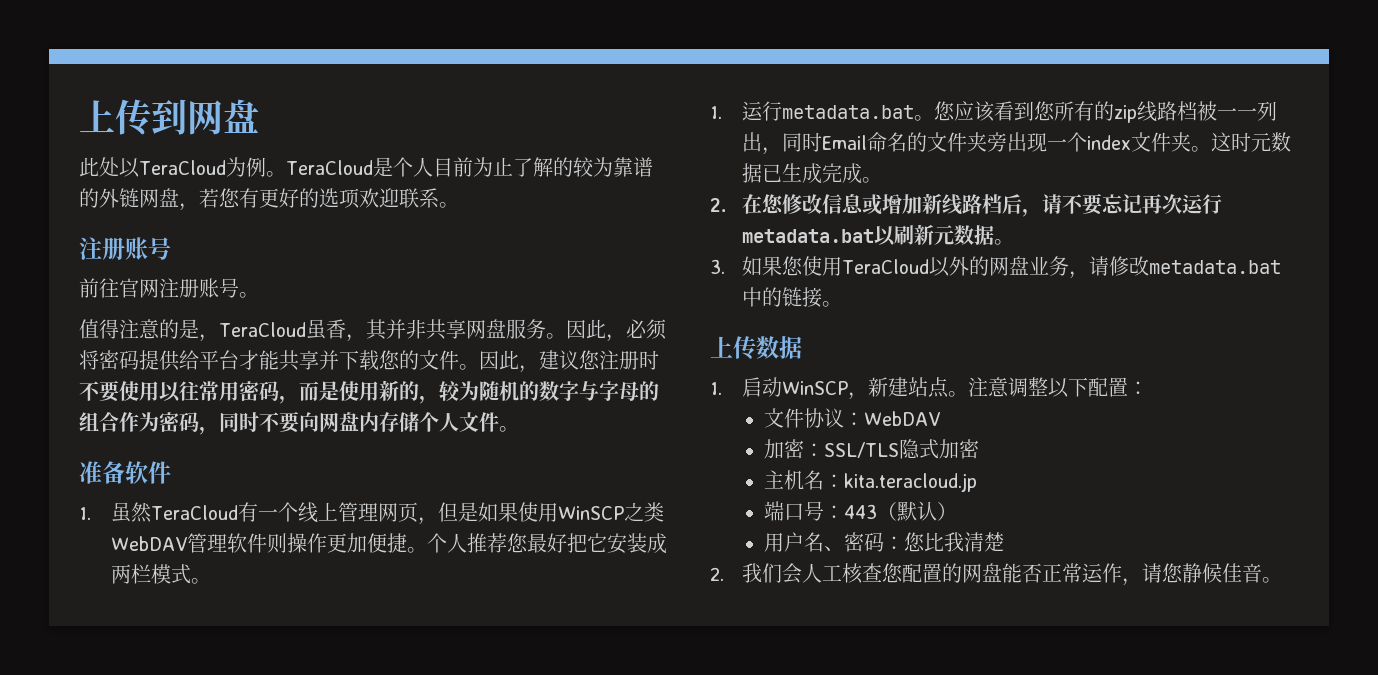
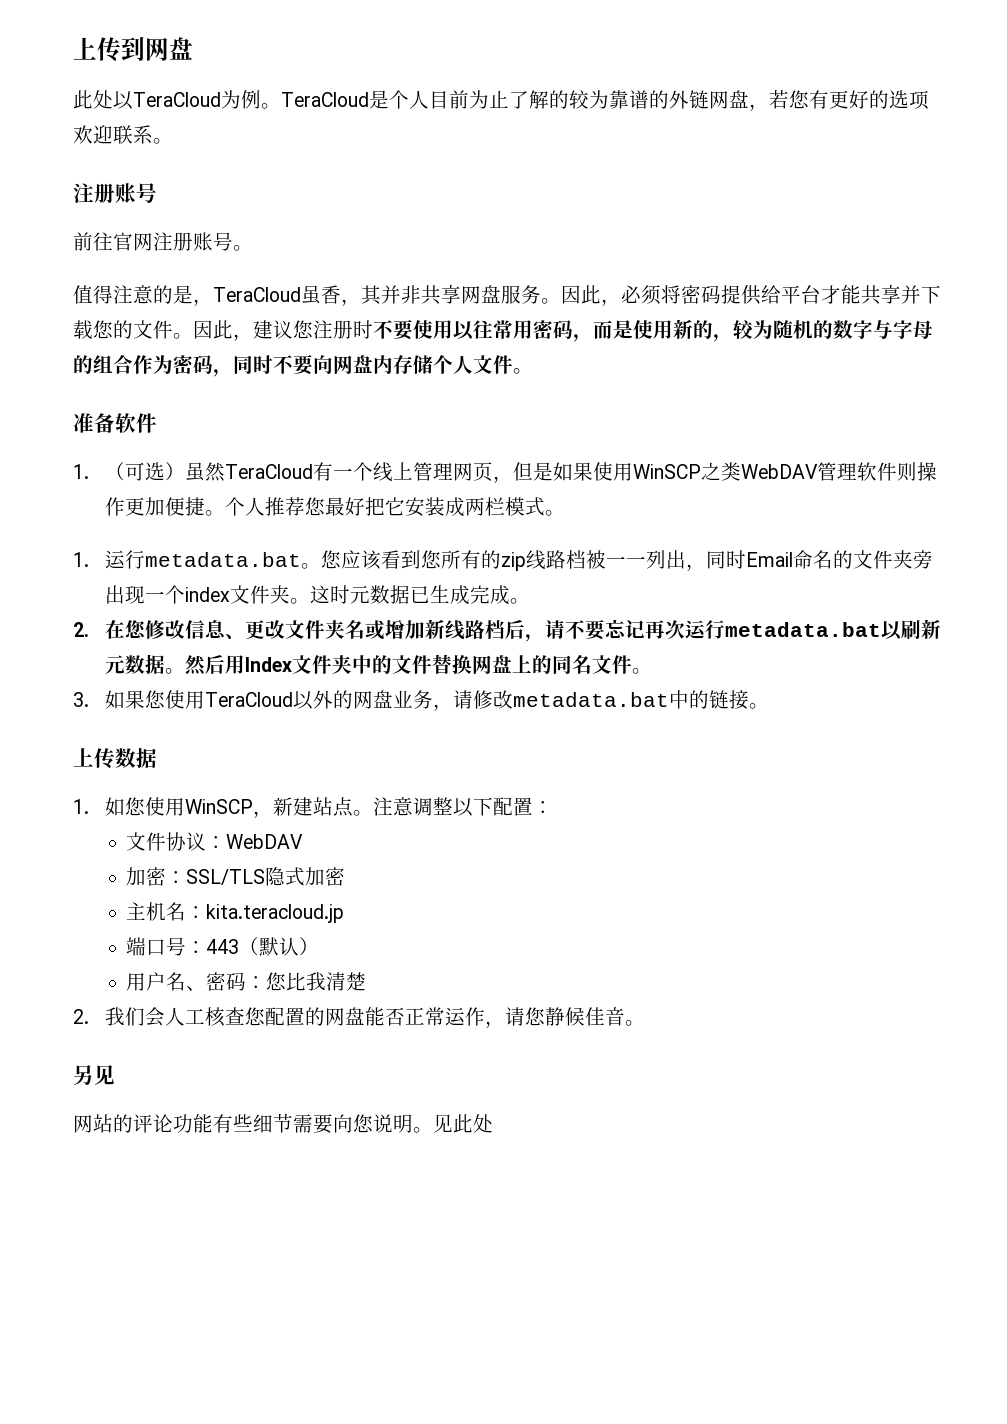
- 1.虽然TeraCloud有一个线上管理网页，但是如果使用WinSCP之类WebDAV管理软件则操作更加便捷。
+ 1.（可选）虽然TeraCloud有一个线上管理网页，但是如果使用WinSCP之类WebDAV管理软件则操作更加便捷。
- 2.在您修改信息或增加新线路档后，请不要忘记再次运行metadata.bat以刷新元数据。
+ 2.在您修改信息、更改文件夹名或增加新线路档后，请不要忘记再次运行metadata.bat以刷新元数据。然后用Index文件夹中的文件替换网盘上的同名文件。
- 1.启动WinSCP，新建站点。
+ 1.如您使用WinSCP，新建站点。
+ 另见
+ 网站的评论功能有些细节需要向您说明。见此处

